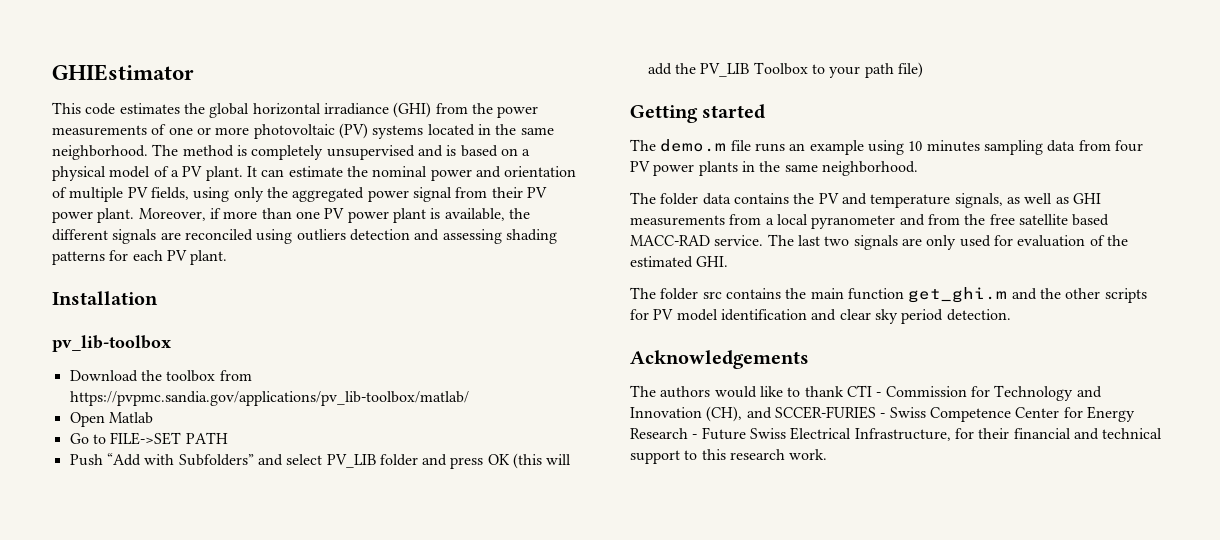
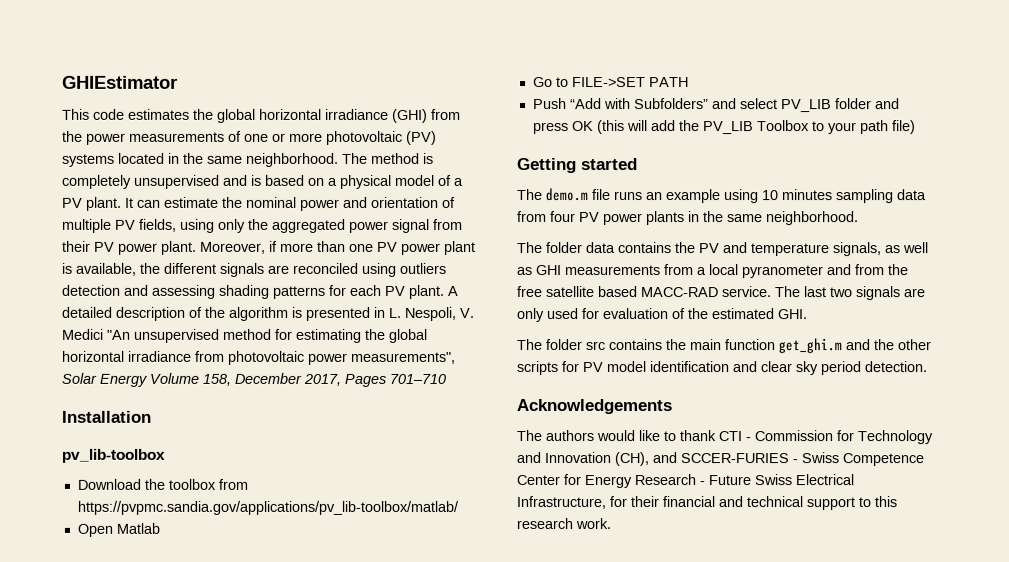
+ A detailed description of the algorithm is presented in L. Nespoli, V. Medici "An unsupervised method for estimating the global horizontal irradiance from photovoltaic power measurements", Solar Energy Volume 158, December 2017, Pages 701–710

